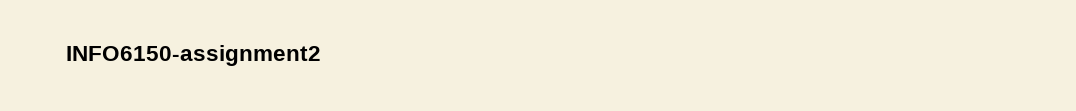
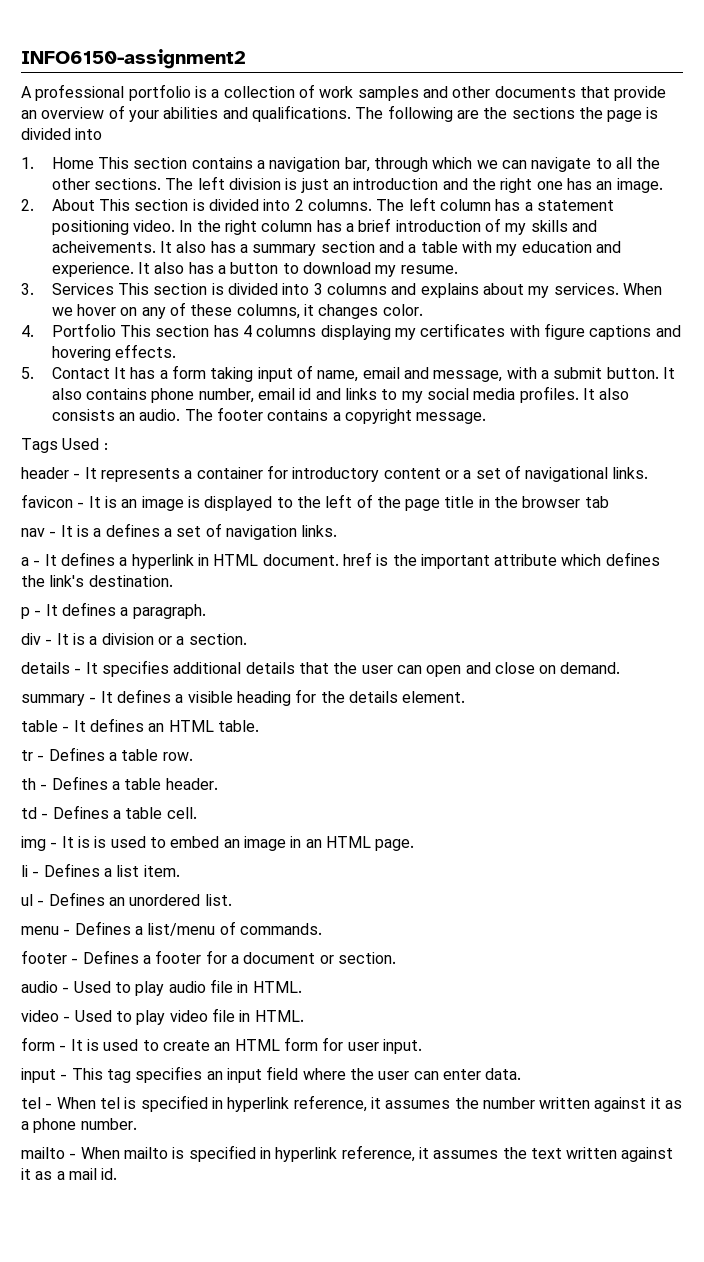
+ A professional portfolio is a collection of work samples and other documents that provide an overview of your abilities and qualifications. The following are the sections the page is divided into
+ 1. Home This section contains a navigation bar, through which we can navigate to all the other sections. The left division is just an introduction and the right one has an image.
+ 2. About This section is divided into 2 columns. The left column has a statement positioning video. In the right column has a brief introduction of my skills and acheivements. It also has a summary section and a table with my education and experience. It also has a button to download my resume.
+ 3. Services This section is divided into 3 columns and explains about my services. When we hover on any of these columns, it changes color.
+ 4. Portfolio This section has 4 columns displaying my certificates with figure captions and hovering effects.
+ 5. Contact It has a form taking input of name, email and message, with a submit button. It also contains phone number, email id and links to my social media profiles. It also consists an audio. The footer contains a copyright message.
+ Tags Used :
+ header - It represents a container for introductory content or a set of navigational links.
+ favicon - It is an image is displayed to the left of the page title in the browser tab
+ nav - It is a defines a set of navigation links.
+ a - It defines a hyperlink in HTML document. href is the important attribute which defines the link's destination.
+ p - It defines a paragraph.
+ div - It is a division or a section.
+ details - It specifies additional details that the user can open and close on demand.
+ summary - It defines a visible heading for the details element.
+ table - It defines an HTML table.
+ tr - Defines a table row.
+ th - Defines a table header.
+ td - Defines a table cell.
+ img - It is is used to embed an image in an HTML page.
+ li - Defines a list item.
+ ul - Defines an unordered list.
+ menu - Defines a list/menu of commands.
+ footer - Defines a footer for a document or section.
+ audio - Used to play audio file in HTML.
+ video - Used to play video file in HTML.
+ form - It is used to create an HTML form for user input.
+ input - This tag specifies an input field where the user can enter data.
+ tel - When tel is specified in hyperlink reference, it assumes the number written against it as a phone number.
+ mailto - When mailto is specified in hyperlink reference, it assumes the text written against it as a mail id.

